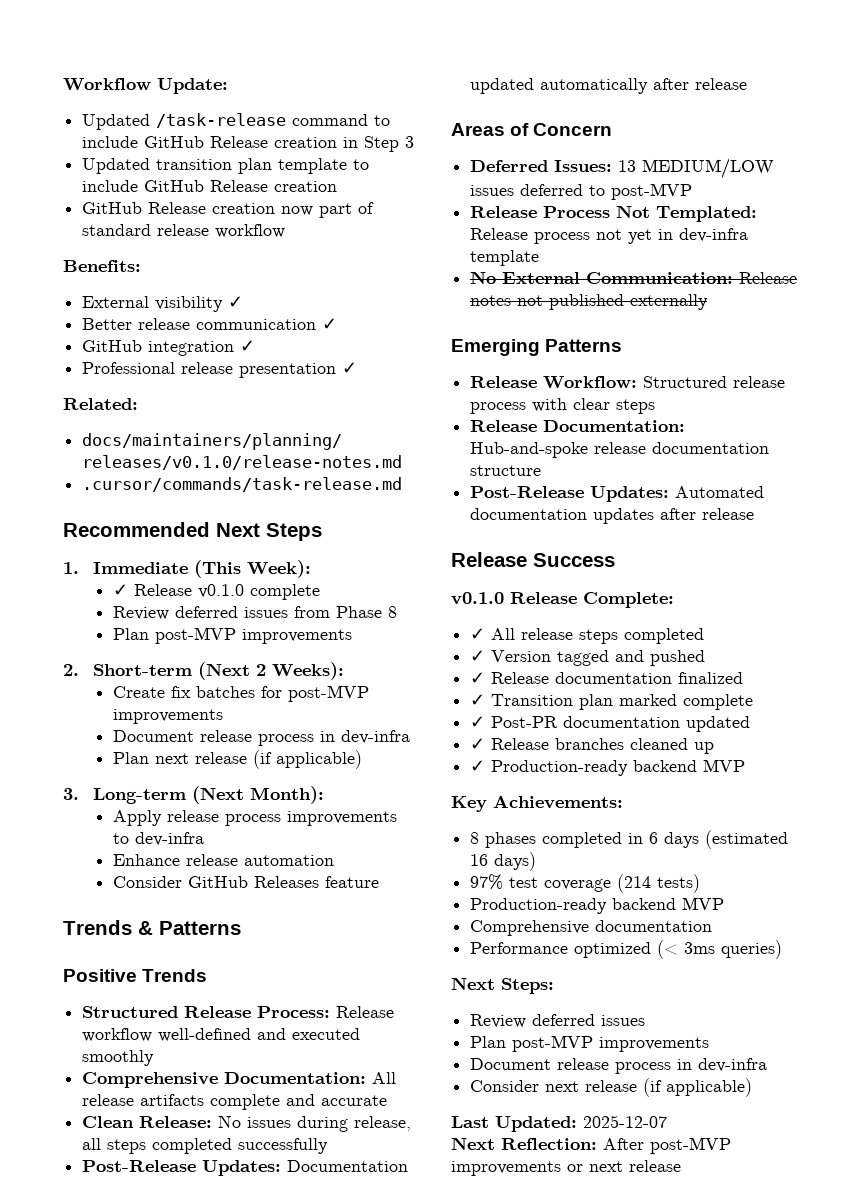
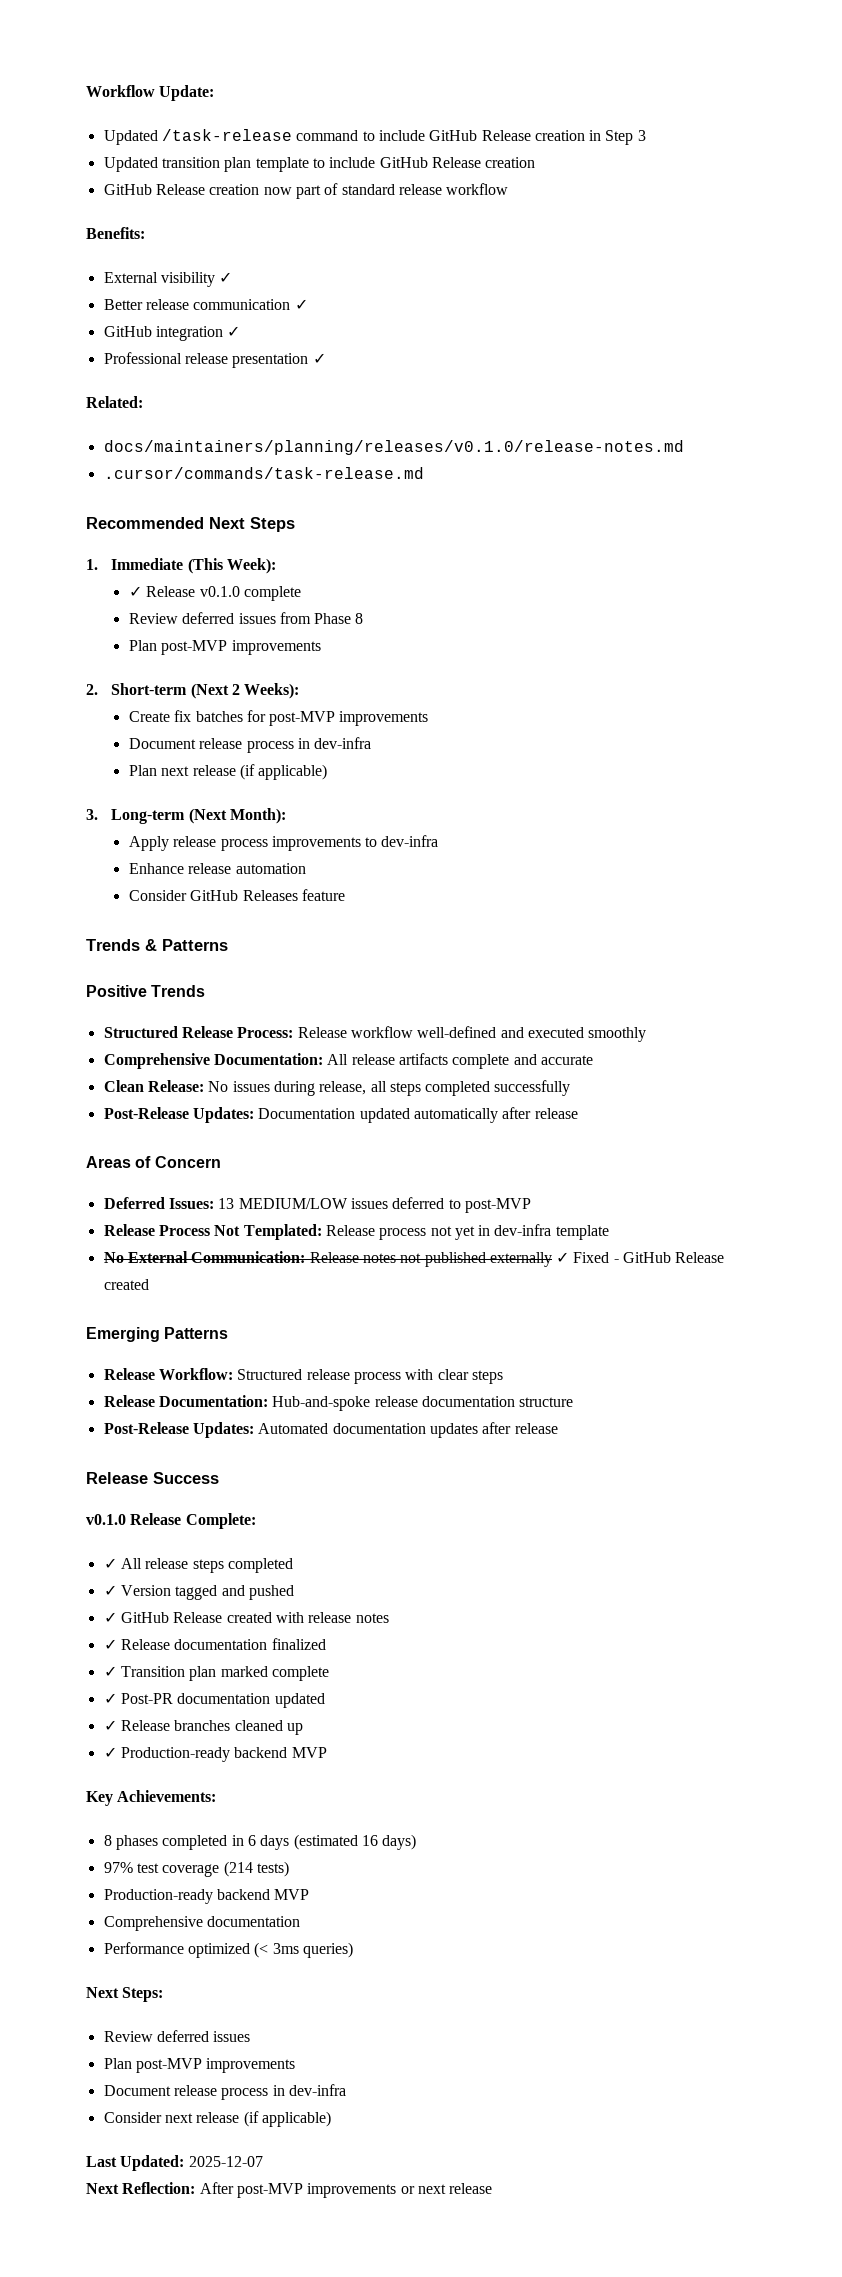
- No External Communication: Release notes not published externally
+ No External Communication: Release notes not published externally ✓ Fixed - GitHub Release created
+ ✓ GitHub Release created with release notes

